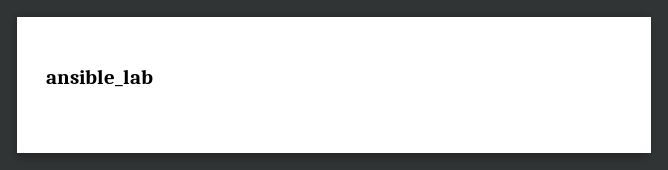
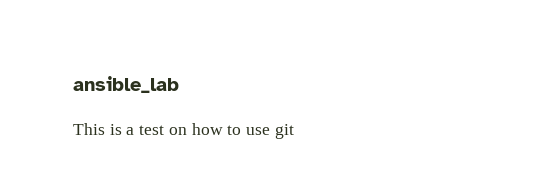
+ This is a test on how to use git

